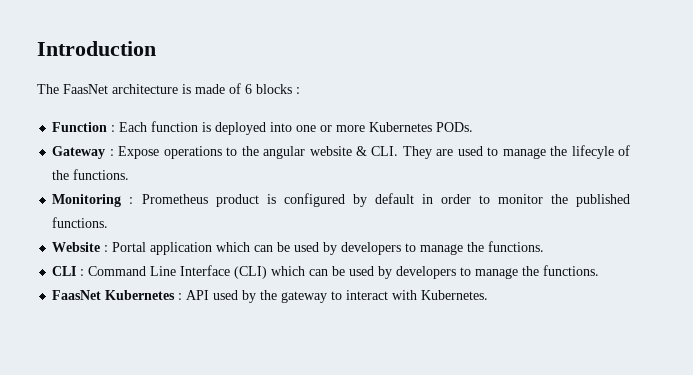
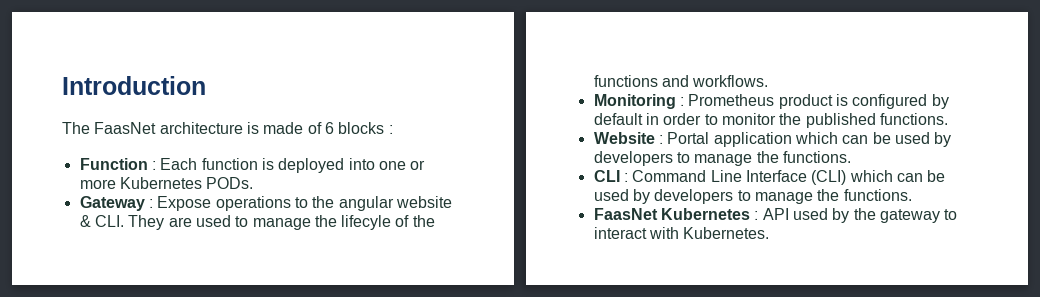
- Gateway : Expose operations to the angular website & CLI. They are used to manage the lifecyle of the functions.
+ Gateway : Expose operations to the angular website & CLI. They are used to manage the lifecyle of the functions and workflows.

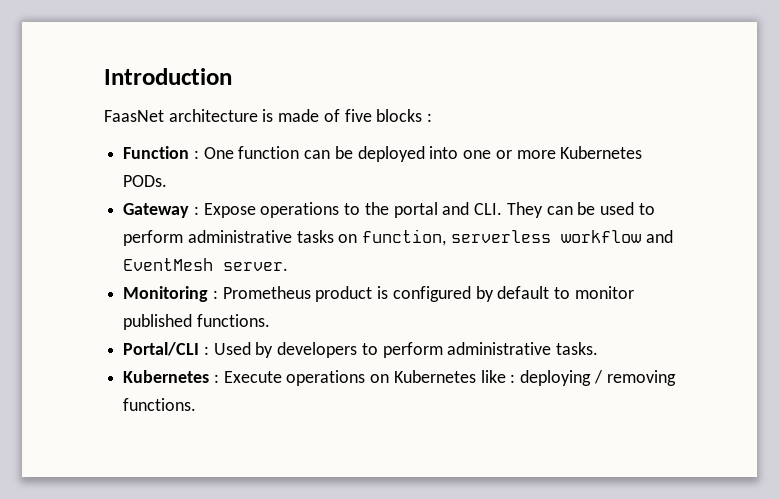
- The FaasNet architecture is made of 6 blocks :
+ FaasNet architecture is made of five blocks :
- Function : Each function is deployed into one or more Kubernetes PODs.
+ Function : One function can be deployed into one or more Kubernetes PODs.
- Gateway : Expose operations to the angular website & CLI. They are used to manage the lifecyle of the functions and workflows.
+ Gateway : Expose operations to the portal and CLI. They can be used to perform administrative tasks on function, serverless workflow and EventMesh server.
- Monitoring : Prometheus product is configured by default in order to monitor the published functions.
+ Monitoring : Prometheus product is configured by default to monitor published functions.
- Website : Portal application which can be used by developers to manage the functions.
- CLI : Command Line Interface (CLI) which can be used by developers to manage the functions.
- FaasNet Kubernetes : API used by the gateway to interact with Kubernetes.
+ Portal/CLI : Used by developers to perform administrative tasks.
+ Kubernetes : Execute operations on Kubernetes like : deploying / removing functions.

